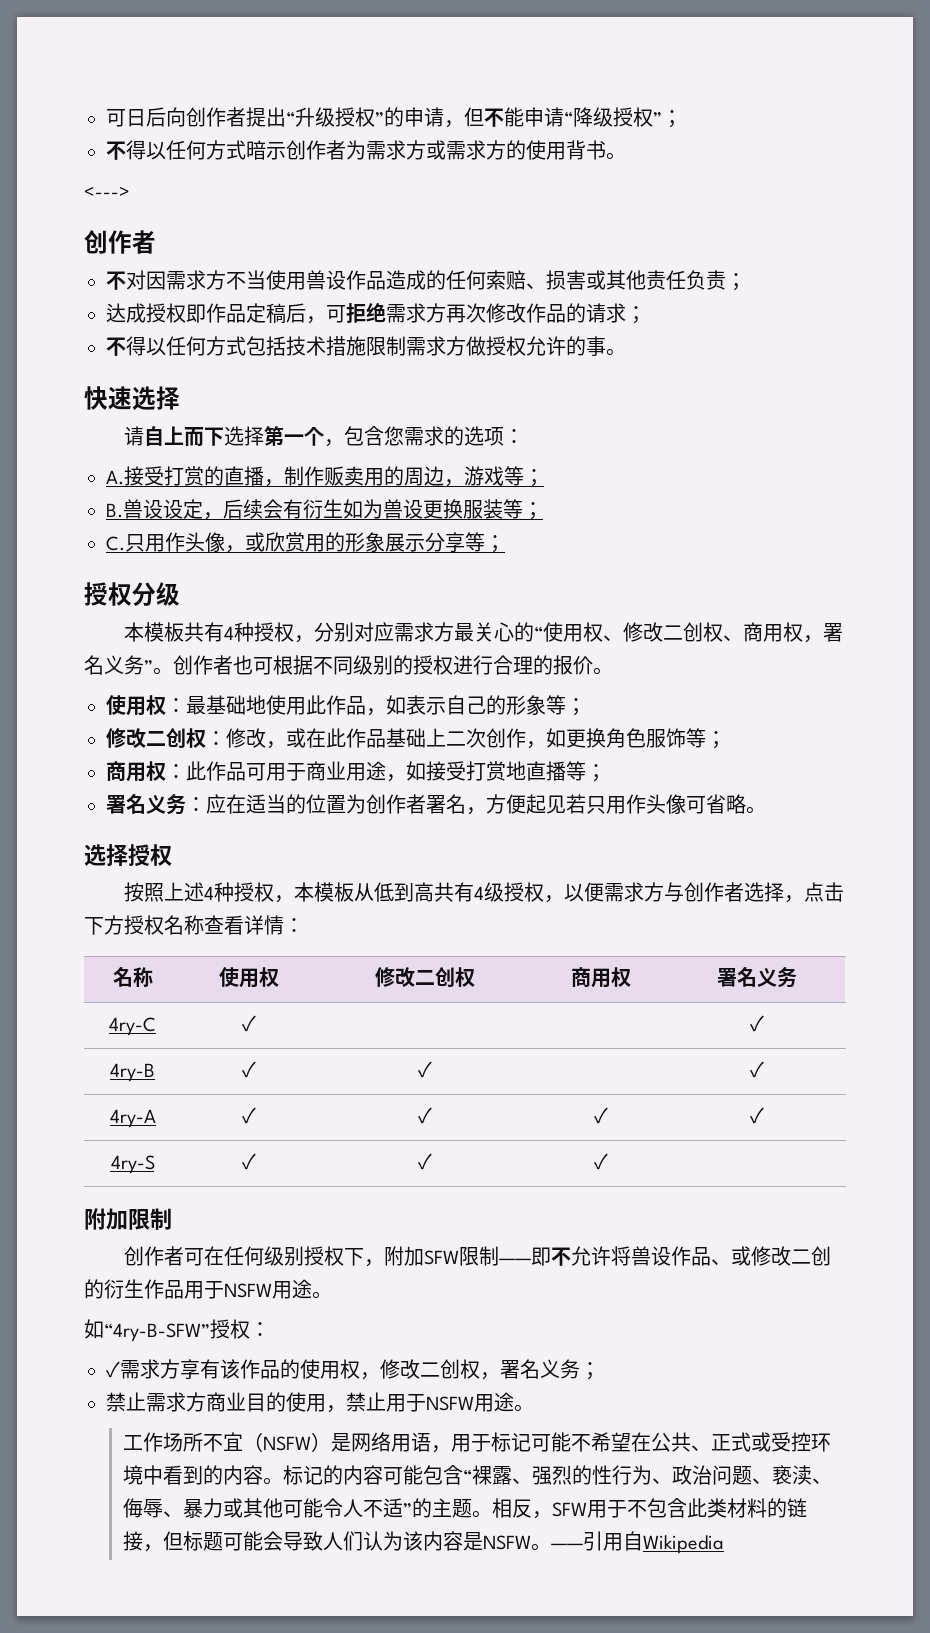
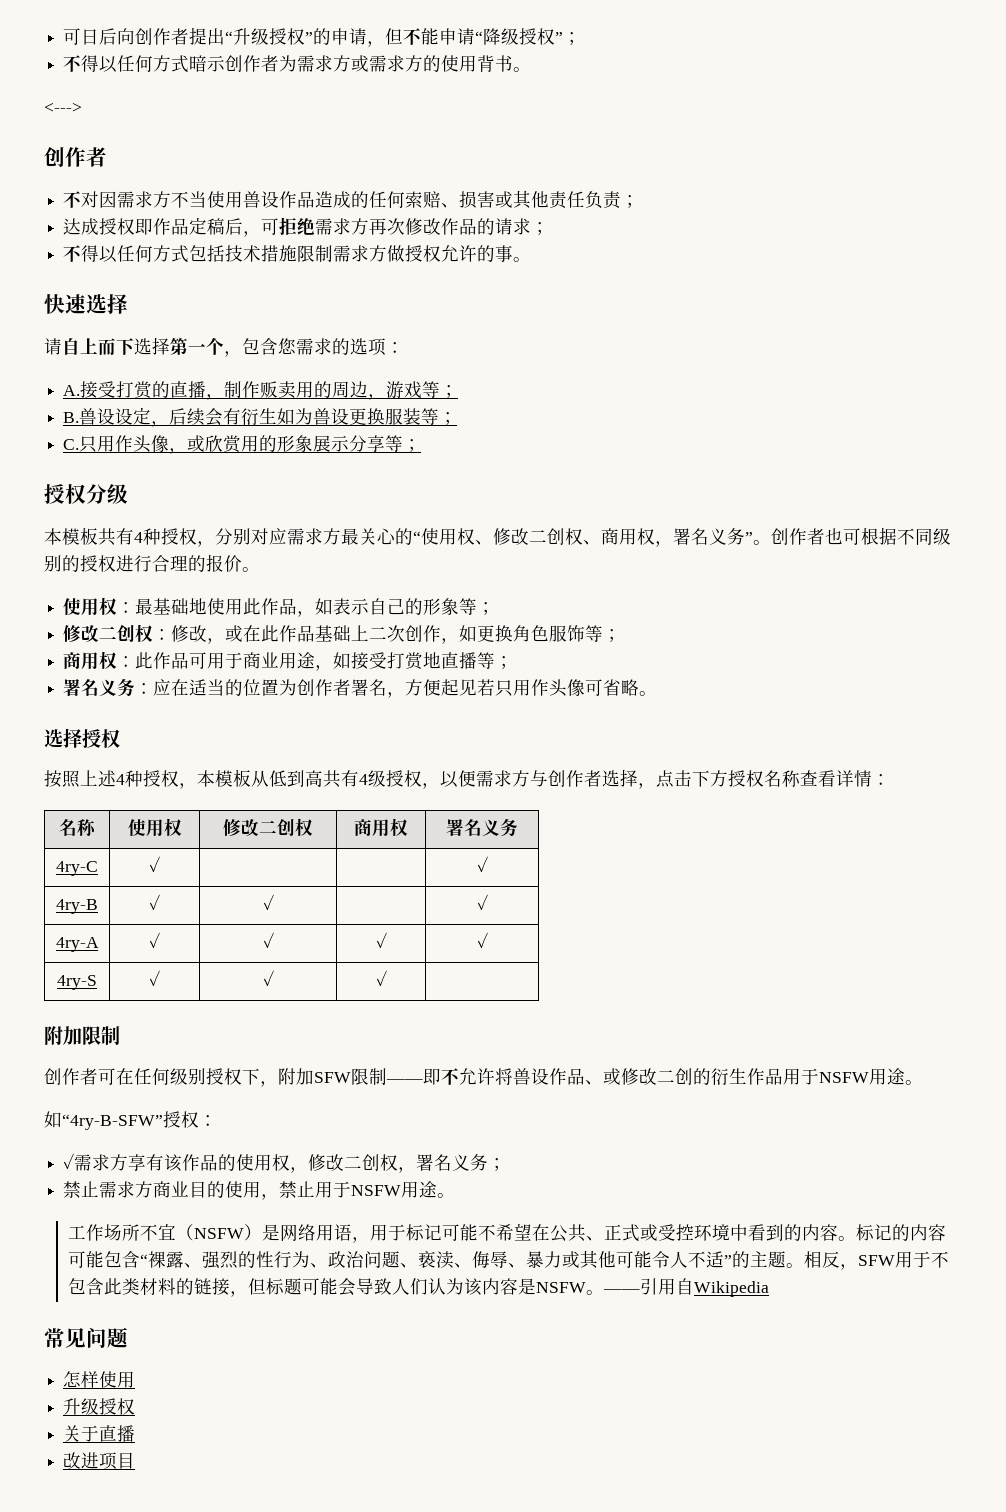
+ 常见问题
+ 怎样使用
+ 升级授权
+ 关于直播
+ 改进项目

